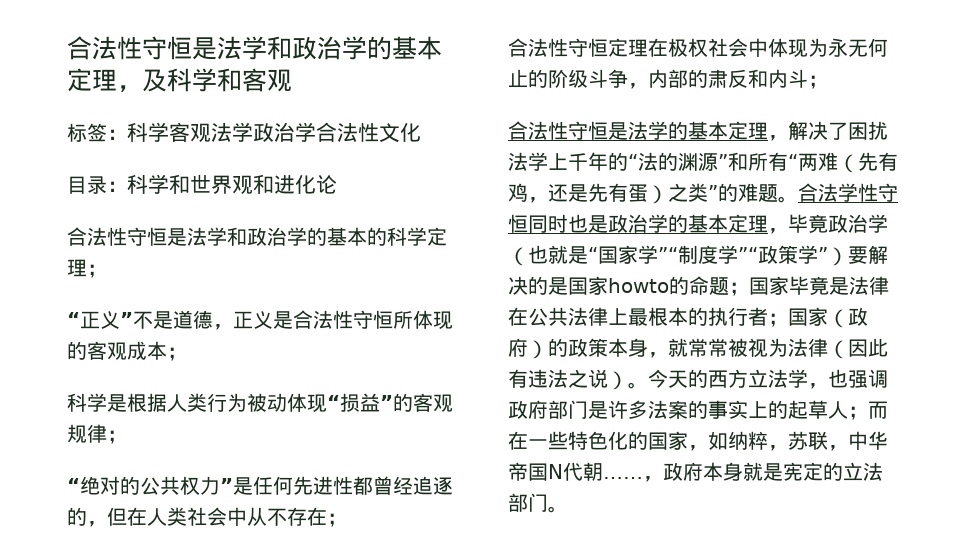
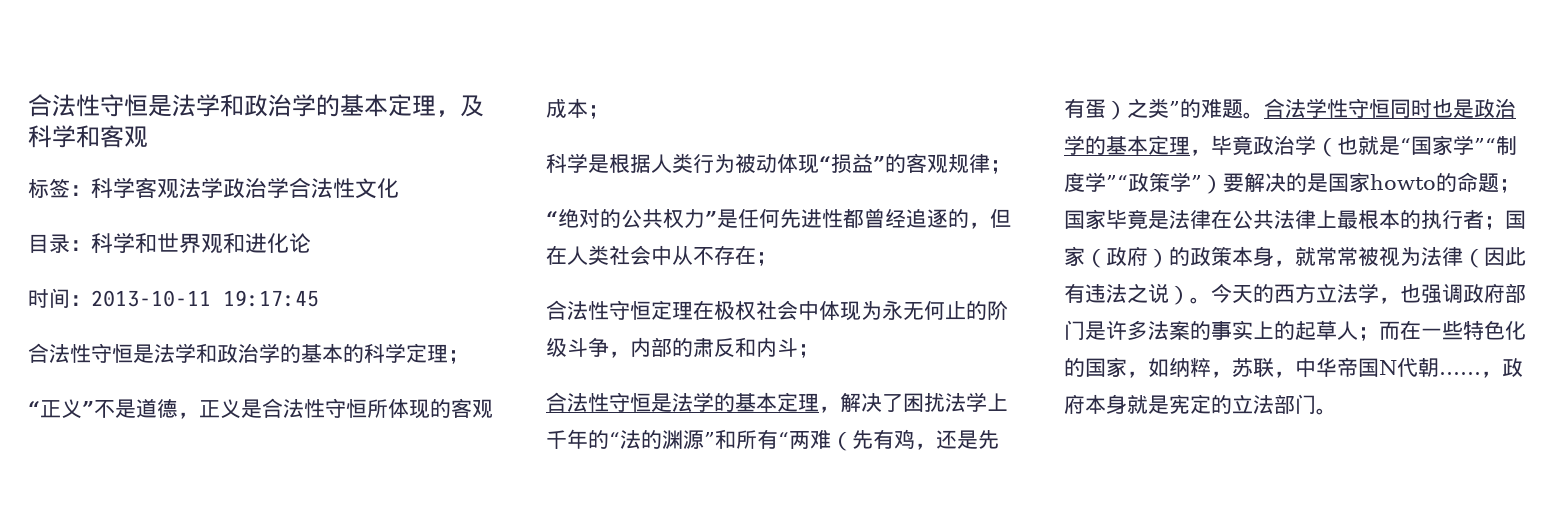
+ 时间：2013-10-11 19:17:45

